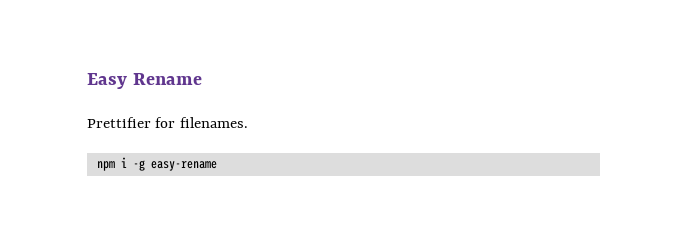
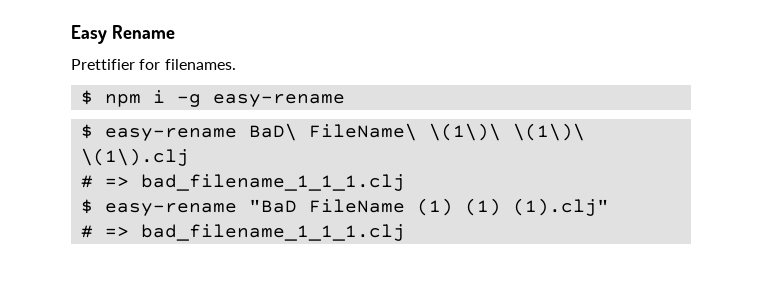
- npm i -g easy-rename
+ $ npm i -g easy-rename
+ $ easy-rename BaD\ FileName\ \(1\)\ \(1\)\ \(1\).clj
+ # => bad_filename_1_1_1.clj
+ $ easy-rename "BaD FileName (1) (1) (1).clj"
+ # => bad_filename_1_1_1.clj

